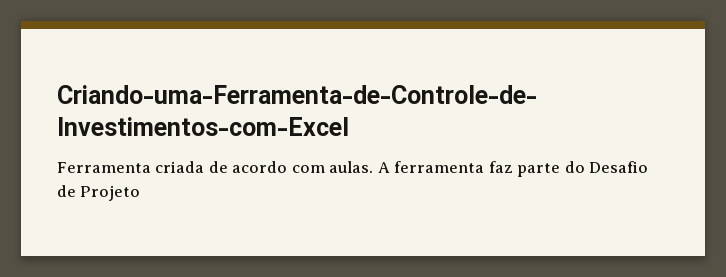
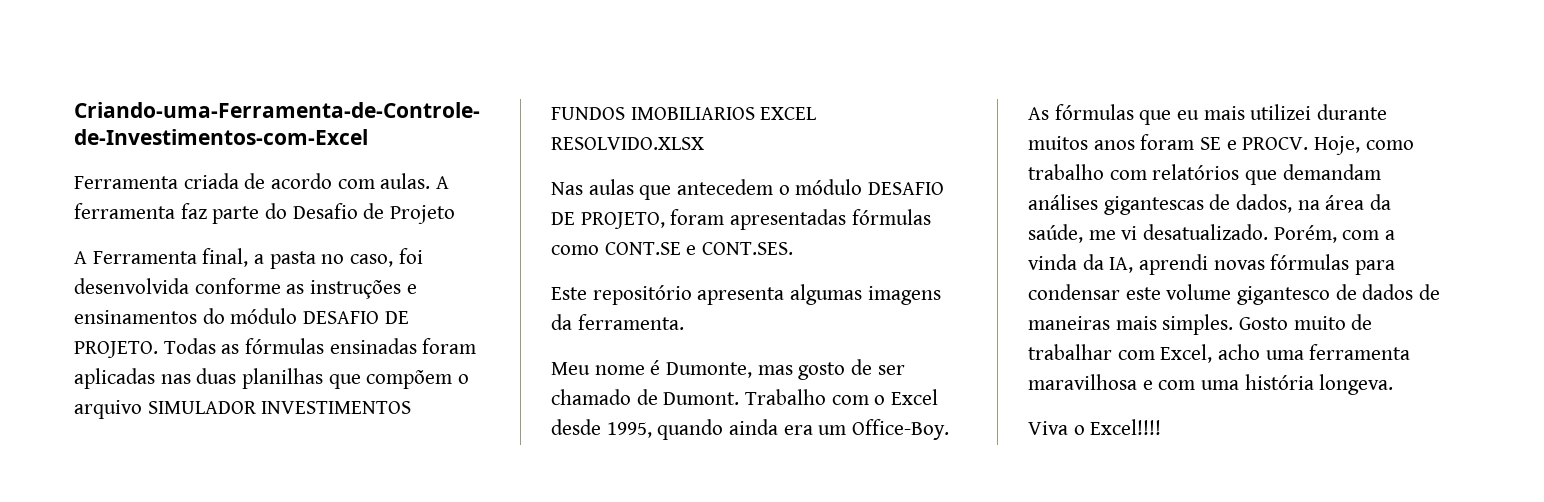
+ A Ferramenta final, a pasta no caso, foi desenvolvida conforme as instruções e ensinamentos do módulo DESAFIO DE PROJETO. Todas as fórmulas ensinadas foram aplicadas nas duas planilhas que compõem o arquivo SIMULADOR INVESTIMENTOS FUNDOS IMOBILIARIOS EXCEL RESOLVIDO.XLSX
+ Nas aulas que antecedem o módulo DESAFIO DE PROJETO, foram apresentadas fórmulas como CONT.SE e CONT.SES.
+ Este repositório apresenta algumas imagens da ferramenta.
+ Meu nome é Dumonte, mas gosto de ser chamado de Dumont. Trabalho com o Excel desde 1995, quando ainda era um Office-Boy. As fórmulas que eu mais utilizei durante muitos anos foram SE e PROCV. Hoje, como trabalho com relatórios que demandam análises gigantescas de dados, na área da saúde, me vi desatualizado. Porém, com a vinda da IA, aprendi novas fórmulas para condensar este volume gigantesco de dados de maneiras mais simples. Gosto muito de trabalhar com Excel, acho uma ferramenta maravilhosa e com uma história longeva.
+ Viva o Excel!!!!

